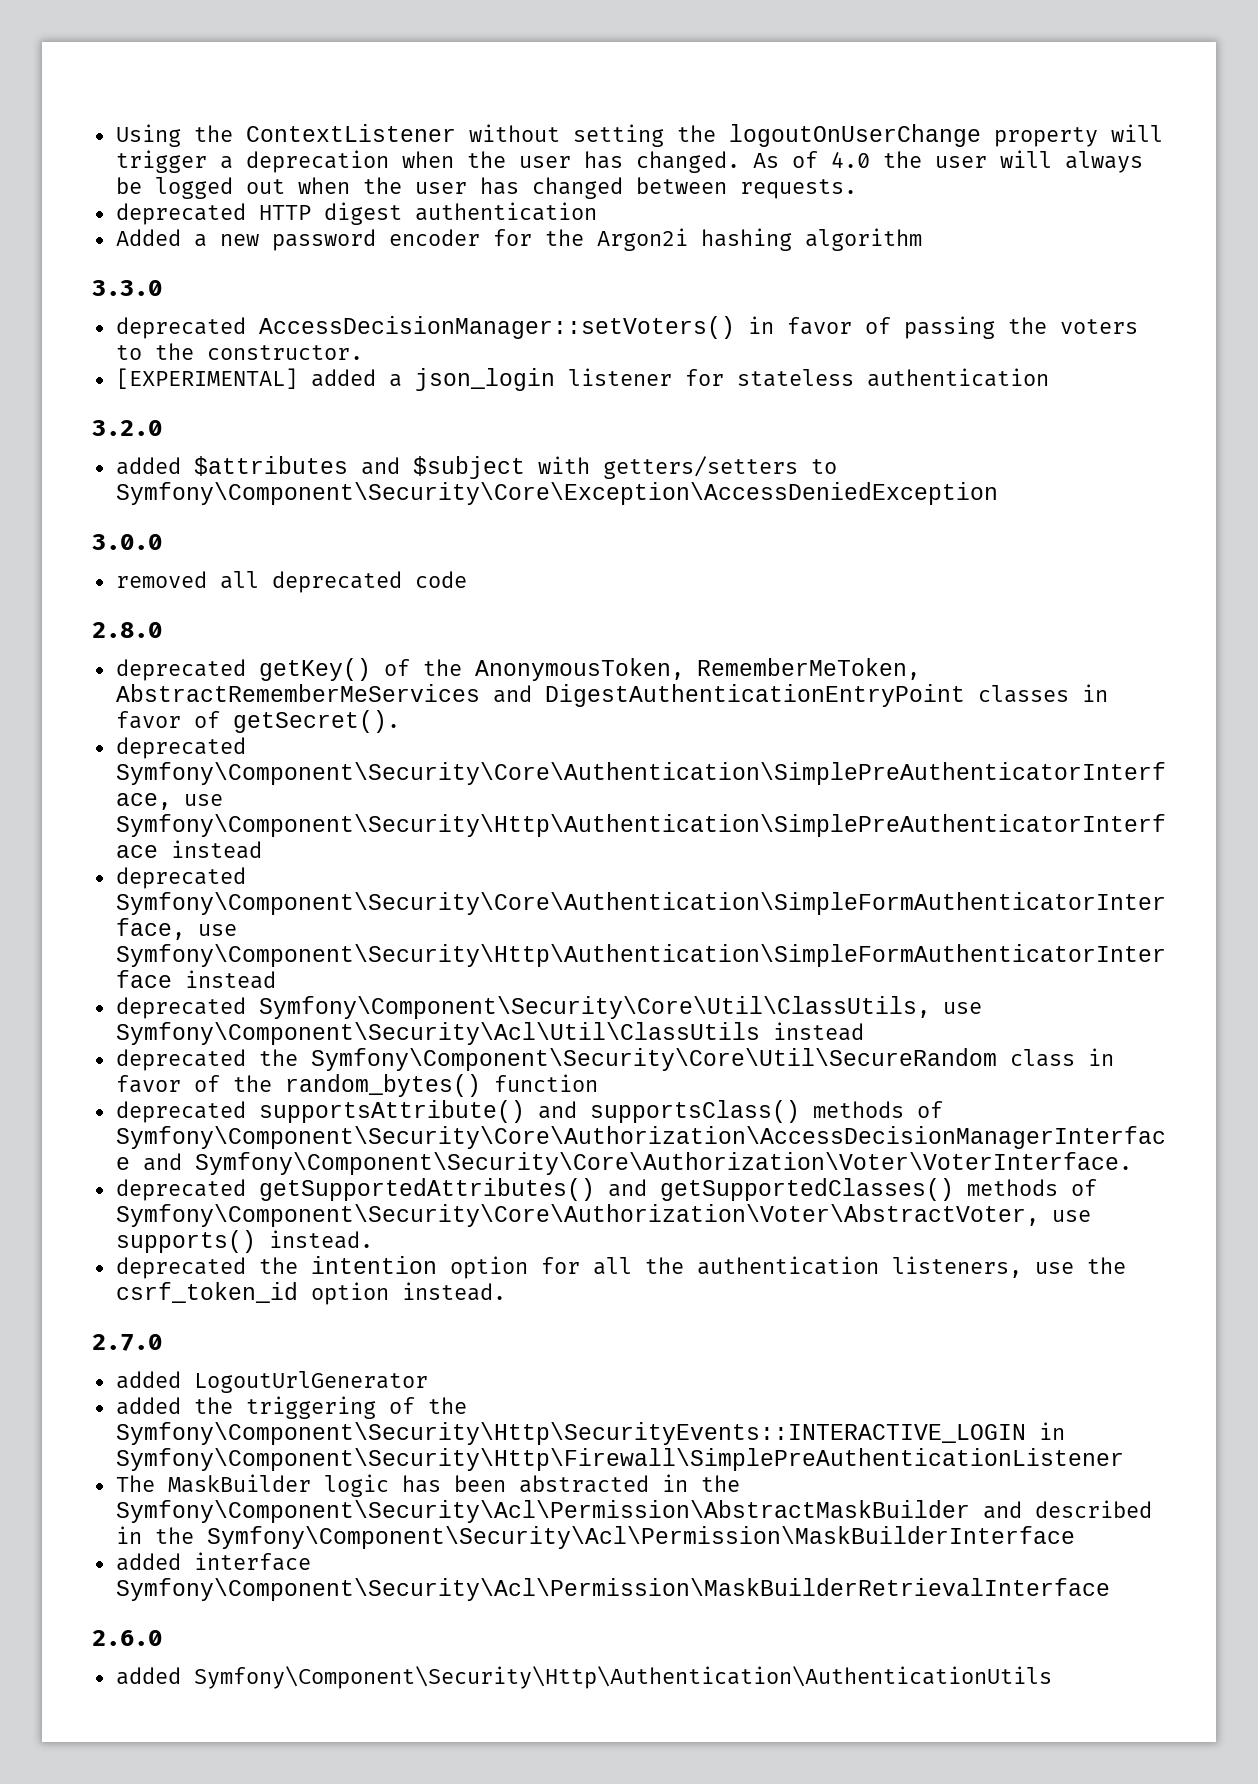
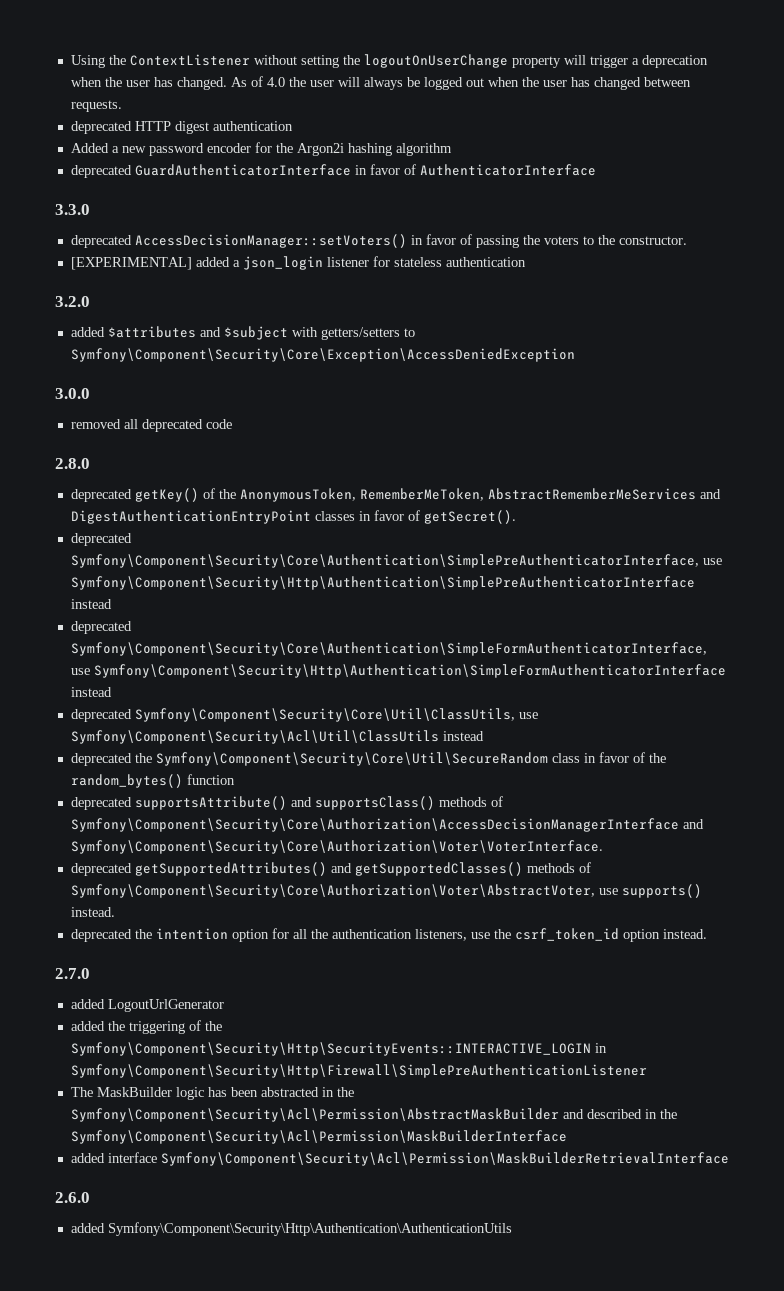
+ deprecated GuardAuthenticatorInterface in favor of AuthenticatorInterface

